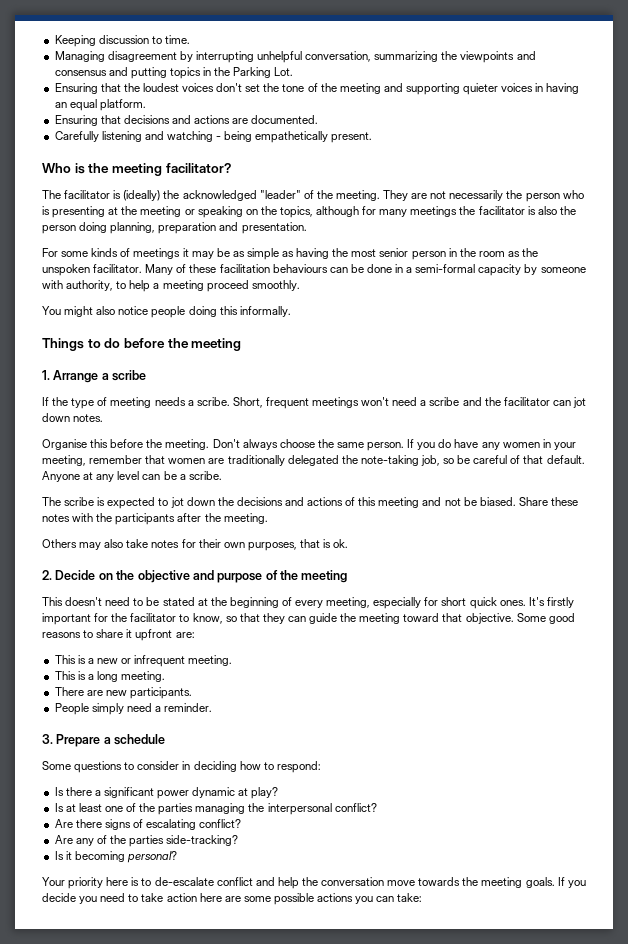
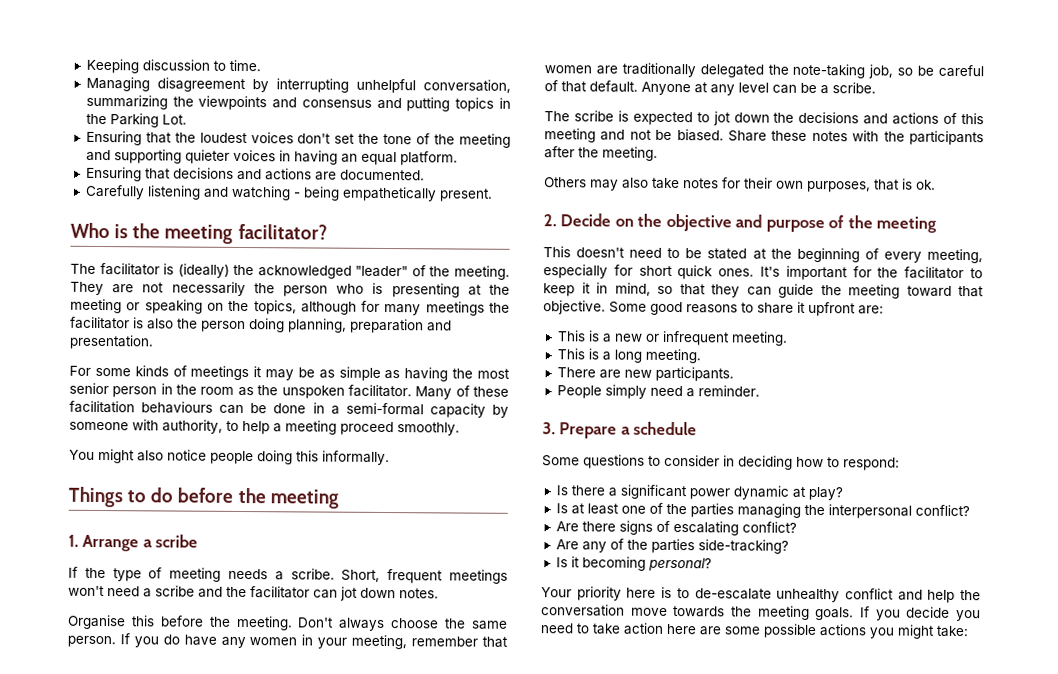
- It's firstly important for the facilitator to know, so that they can guide the meeting toward that objective.
+ It's important for the facilitator to keep it in mind, so that they can guide the meeting toward that objective.
- Your priority here is to de-escalate conflict and help the conversation move towards the meeting goals.
+ Your priority here is to de-escalate unhealthy conflict and help the conversation move towards the meeting goals.
- If you decide you need to take action here are some possible actions you can take:
+ If you decide you need to take action here are some possible actions you might take:

